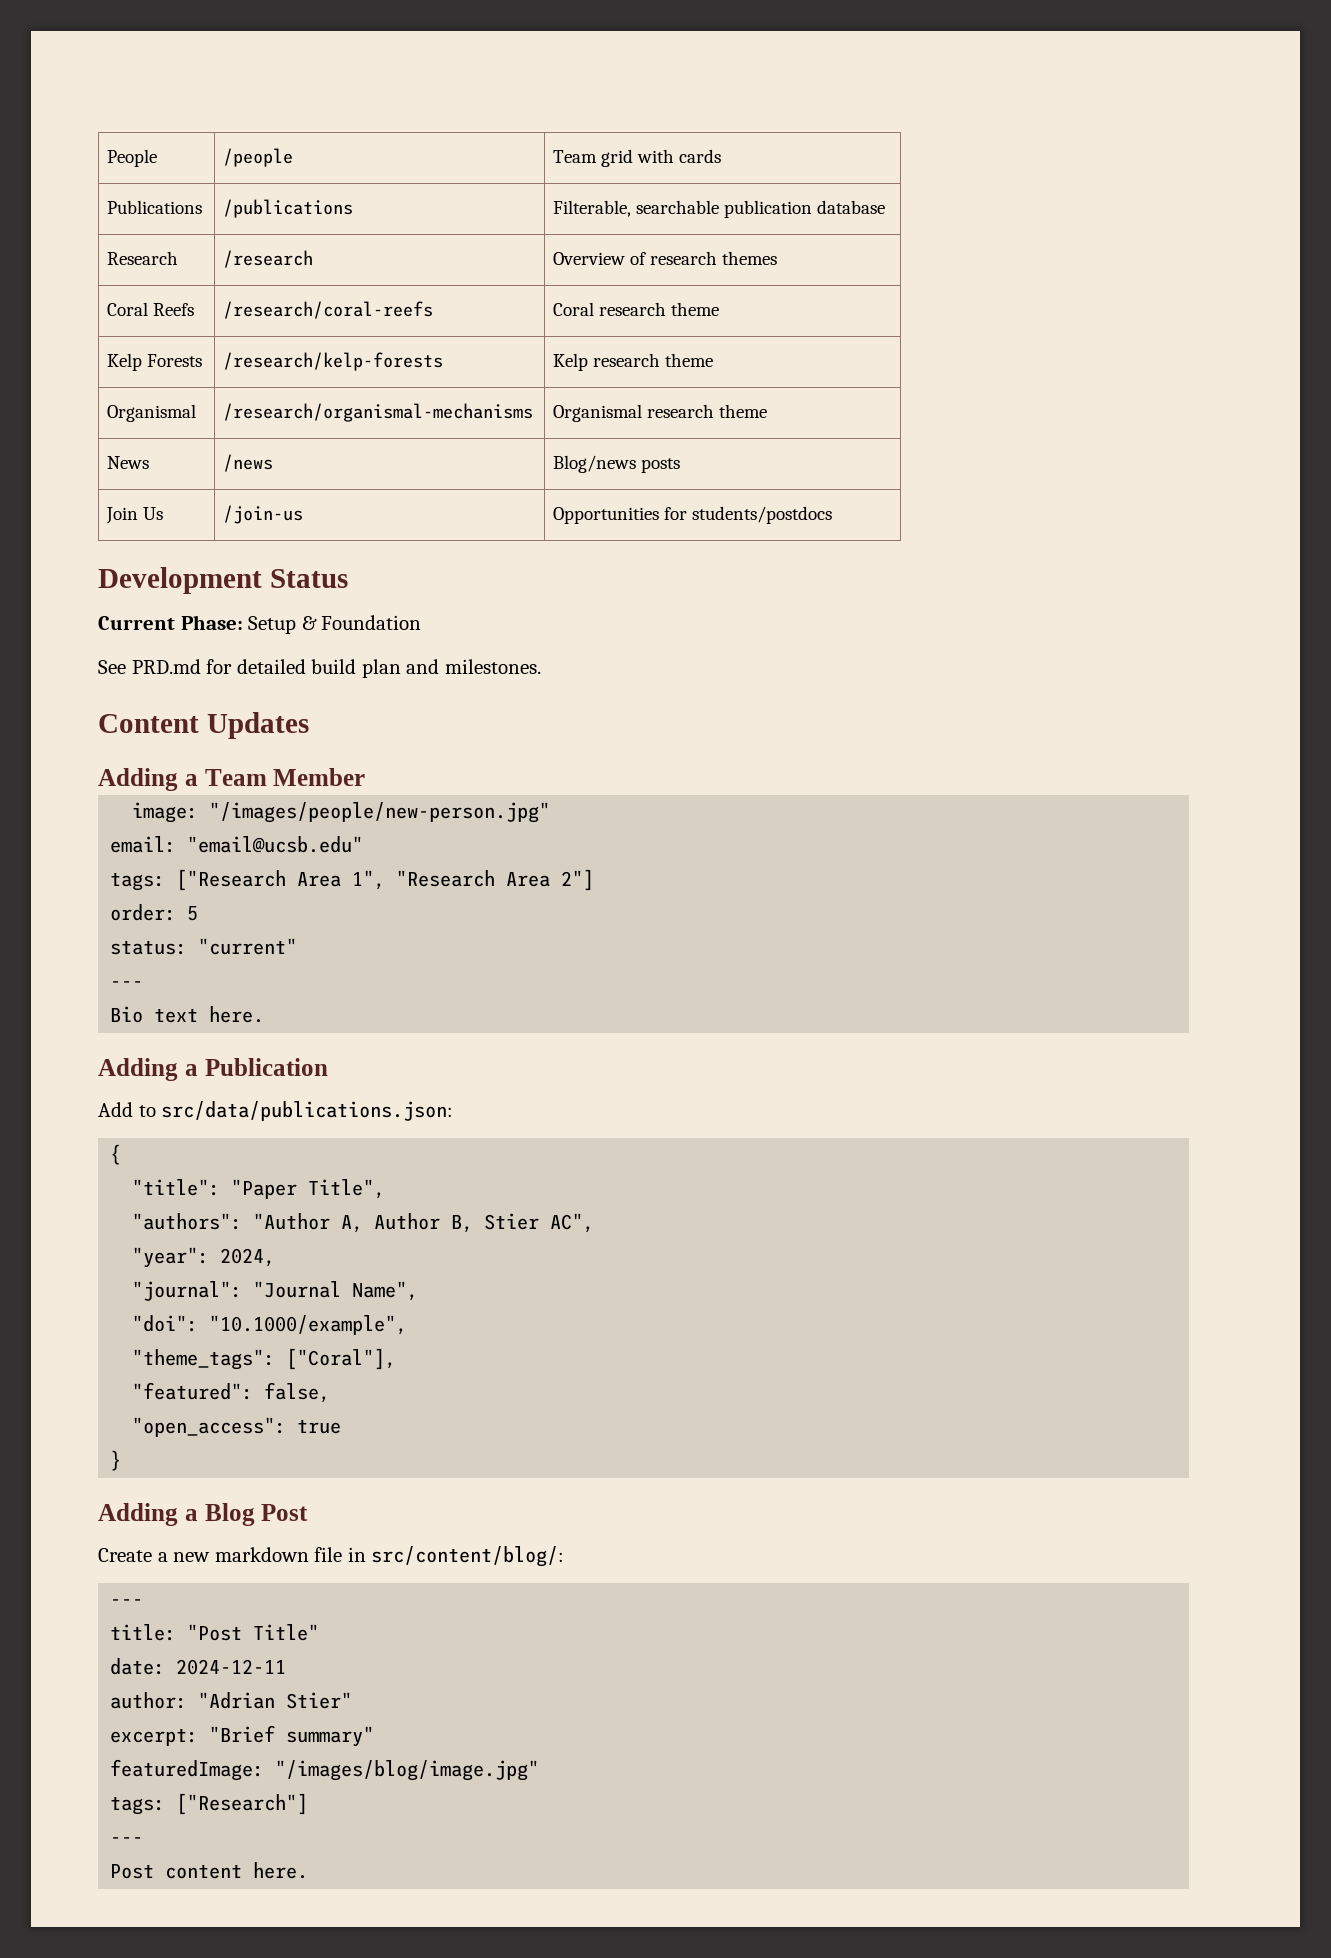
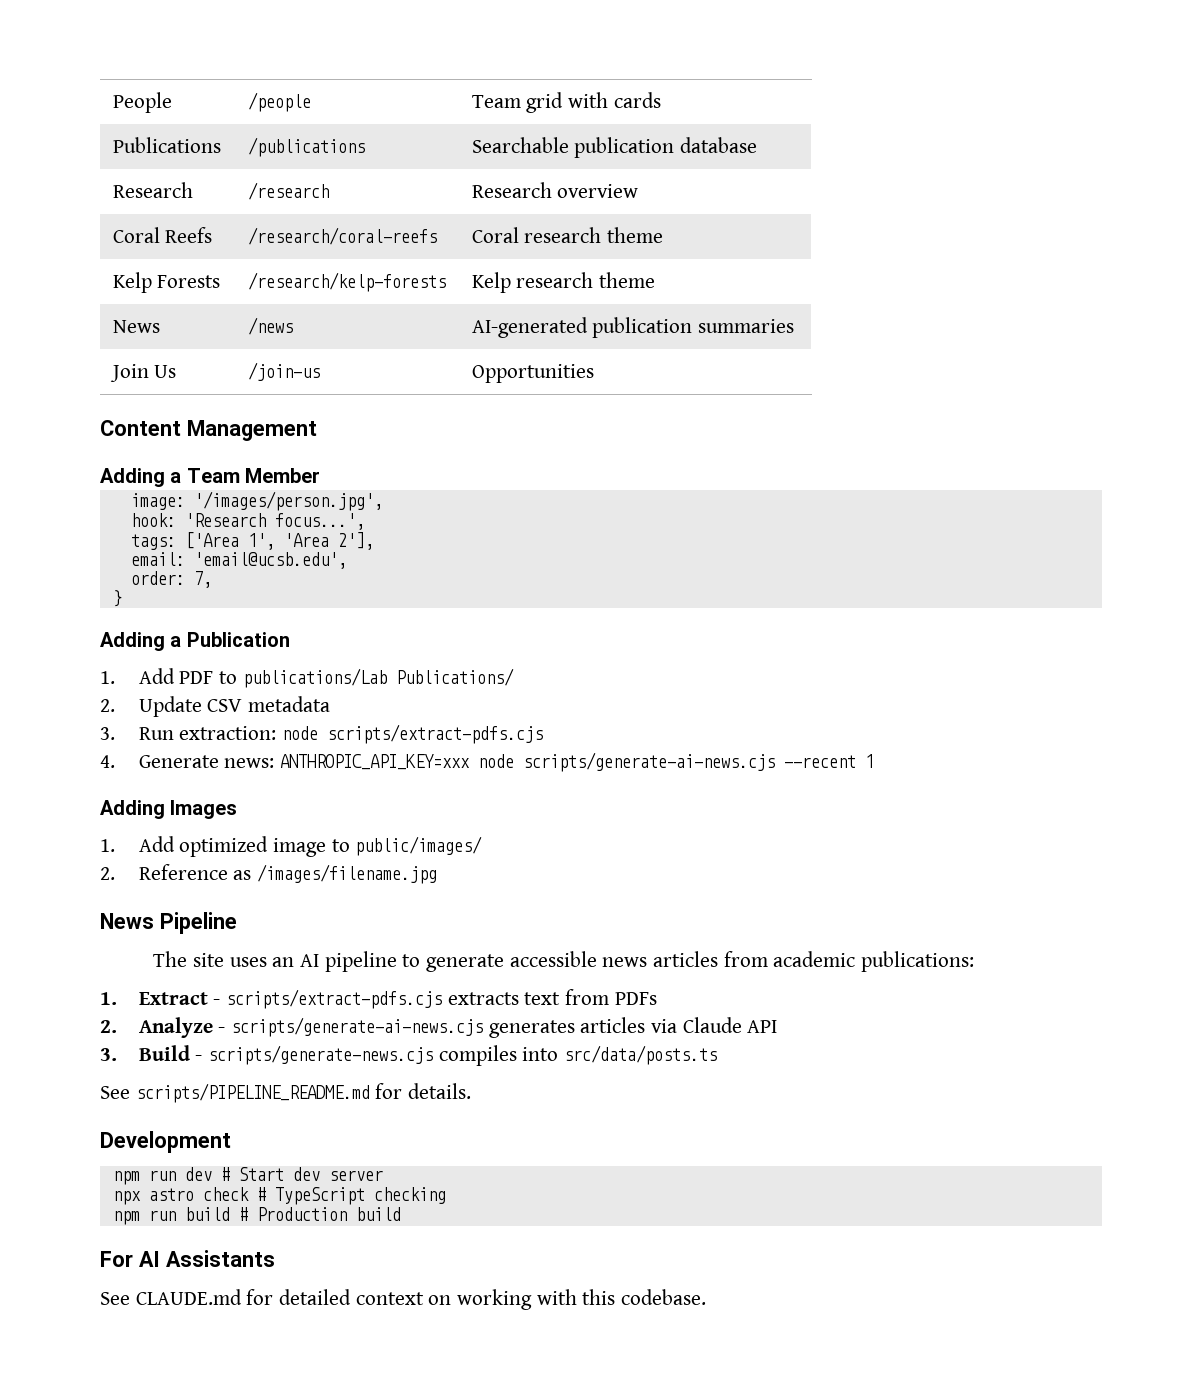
- Publications | /publications | Filterable, searchable publication database
+ Publications | /publications | Searchable publication database
- Research | /research | Overview of research themes
+ Research | /research | Research overview
- Organismal | /research/organismal-mechanisms | Organismal research theme
- News | /news | Blog/news posts
+ News | /news | AI-generated publication summaries
- Join Us | /join-us | Opportunities for students/postdocs
- Development Status
- Current Phase: Setup & Foundation
- See PRD.md for detailed build plan and milestones.
+ Join Us | /join-us | Opportunities
- Content Updates
+ Content Management
- image: "/images/people/new-person.jpg"
- email: "email@ucsb.edu"
- tags: ["Research Area 1", "Research Area 2"]
- order: 5
- status: "current"
- ---
- Bio text here.
+ image: '/images/person.jpg',
+ hook: 'Research focus...',
+ tags: ['Area 1', 'Area 2'],
+ email: 'email@ucsb.edu',
+ order: 7,
+ }
  Adding a Publication
- Add to src/data/publications.json:
- {
- "title": "Paper Title",
- "authors": "Author A, Author B, Stier AC",
- "year": 2024,
- "journal": "Journal Name",
- "doi": "10.1000/example",
- "theme_tags": ["Coral"],
- "featured": false,
- "open_access": true
- }
- Adding a Blog Post
- Create a new markdown file in src/content/blog/:
- ---
- title: "Post Title"
- date: 2024-12-11
- author: "Adrian Stier"
- excerpt: "Brief summary"
- featuredImage: "/images/blog/image.jpg"
- tags: ["Research"]
- ---
- Post content here.
+ 1. Add PDF to publications/Lab Publications/
+ 2. Update CSV metadata
+ 3. Run extraction: node scripts/extract-pdfs.cjs
+ 4. Generate news: ANTHROPIC_API_KEY=xxx node scripts/generate-ai-news.cjs --recent 1
+ Adding Images
+ 1. Add optimized image to public/images/
+ 2. Reference as /images/filename.jpg
+ News Pipeline
+ The site uses an AI pipeline to generate accessible news articles from academic publications:
+ 1. Extract - scripts/extract-pdfs.cjs extracts text from PDFs
+ 2. Analyze - scripts/generate-ai-news.cjs generates articles via Claude API
+ 3. Build - scripts/generate-news.cjs compiles into src/data/posts.ts
+ See scripts/PIPELINE_README.md for details.
+ Development
+ npm run dev # Start dev server
+ npx astro check # TypeScript checking
+ npm run build # Production build
+ For AI Assistants
+ See CLAUDE.md for detailed context on working with this codebase.

